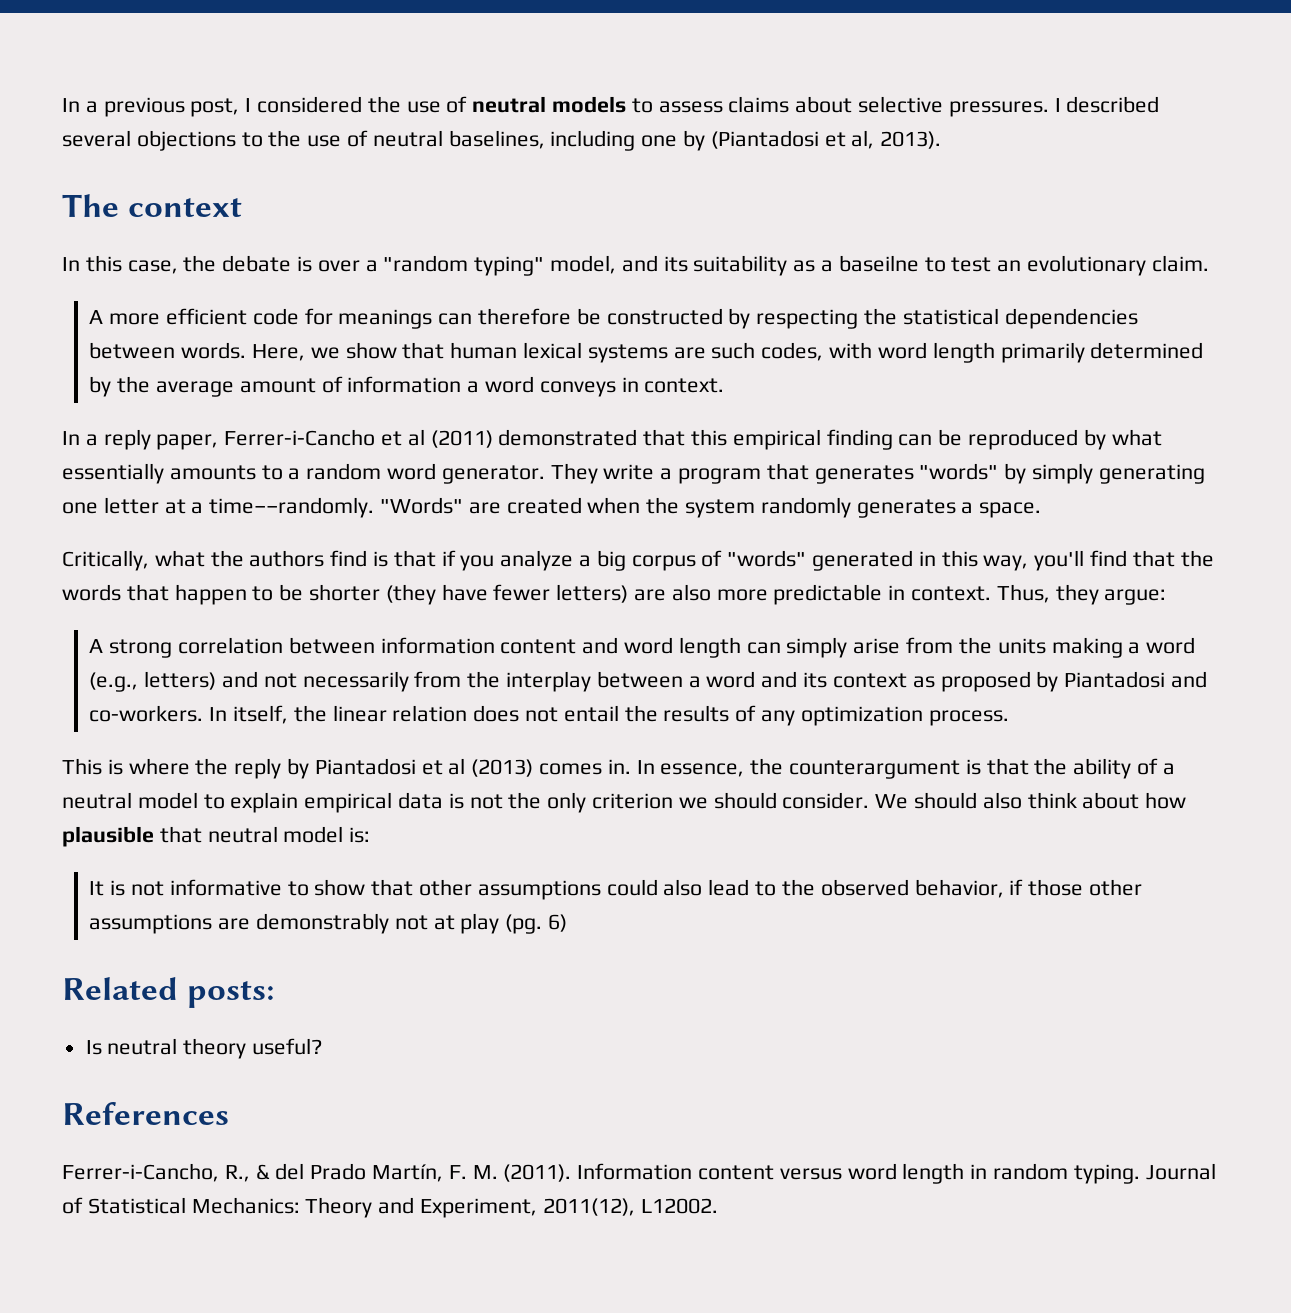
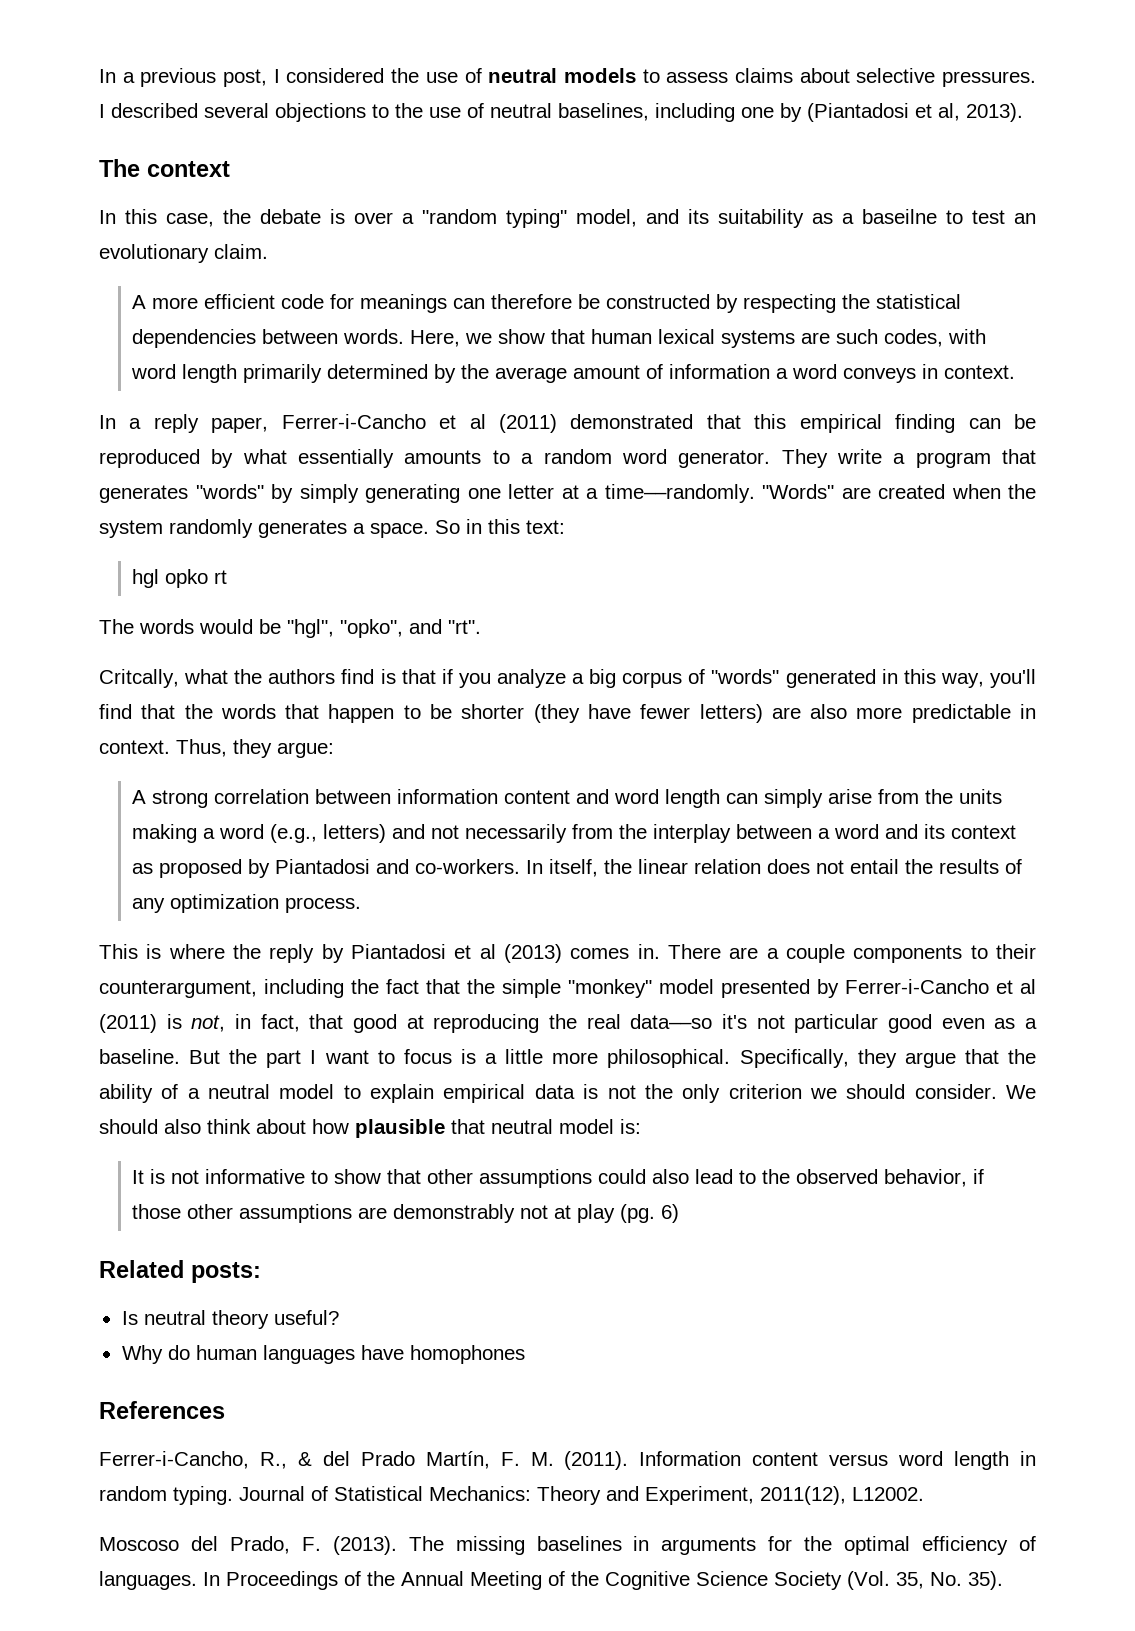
- "Words" are created when the system randomly generates a space.
- Critically, what the authors find is that if you analyze a big corpus of "words" generated in this way, you'll find that the words that happen to be shorter (they have fewer letters) are also more predictable in context.
+ "Words" are created when the system randomly generates a space. So in this text:
+ hgl opko rt
+ The words would be "hgl", "opko", and "rt".
+ Critcally, what the authors find is that if you analyze a big corpus of "words" generated in this way, you'll find that the words that happen to be shorter (they have fewer letters) are also more predictable in context.
- In essence, the counterargument is that the ability of a neutral model to explain empirical data is not the only criterion we should consider.
+ There are a couple components to their counterargument, including the fact that the simple "monkey" model presented by Ferrer-i-Cancho et al (2011) is not, in fact, that good at reproducing the real data––so it's not particular good even as a baseline. But the part I want to focus is a little more philosophical. Specifically, they argue that the ability of a neutral model to explain empirical data is not the only criterion we should consider.
+ Why do human languages have homophones
+ Moscoso del Prado, F. (2013). The missing baselines in arguments for the optimal efficiency of languages. In Proceedings of the Annual Meeting of the Cognitive Science Society (Vol. 35, No. 35).

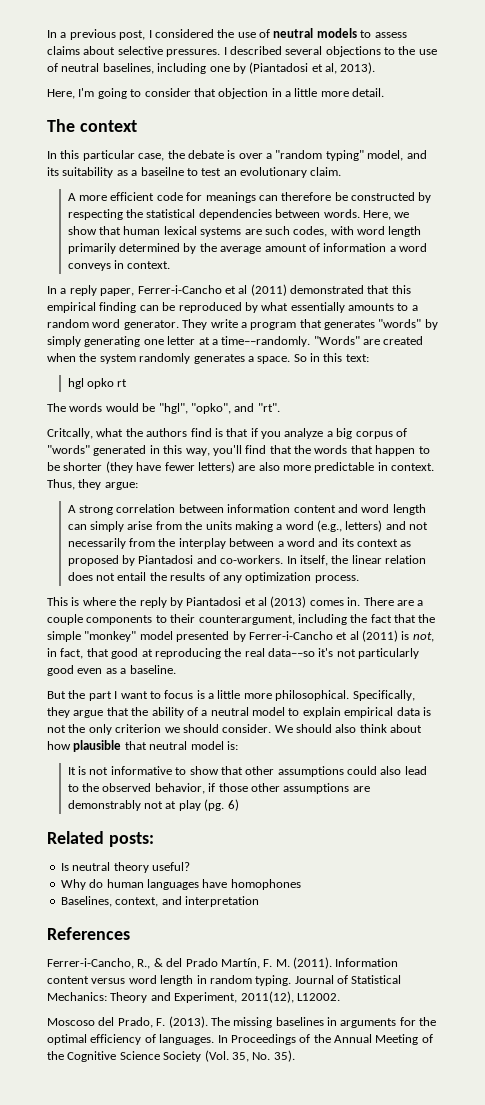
+ Here, I'm going to consider that objection in a little more detail.
- In this case, the debate is over a "random typing" model, and its suitability as a baseilne to test an evolutionary claim.
+ In this particular case, the debate is over a "random typing" model, and its suitability as a baseilne to test an evolutionary claim.
- There are a couple components to their counterargument, including the fact that the simple "monkey" model presented by Ferrer-i-Cancho et al (2011) is not, in fact, that good at reproducing the real data––so it's not particular good even as a baseline. But the part I want to focus is a little more philosophical.
+ There are a couple components to their counterargument, including the fact that the simple "monkey" model presented by Ferrer-i-Cancho et al (2011) is not, in fact, that good at reproducing the real data––so it's not particularly good even as a baseline.
+ But the part I want to focus is a little more philosophical.
+ Baselines, context, and interpretation

